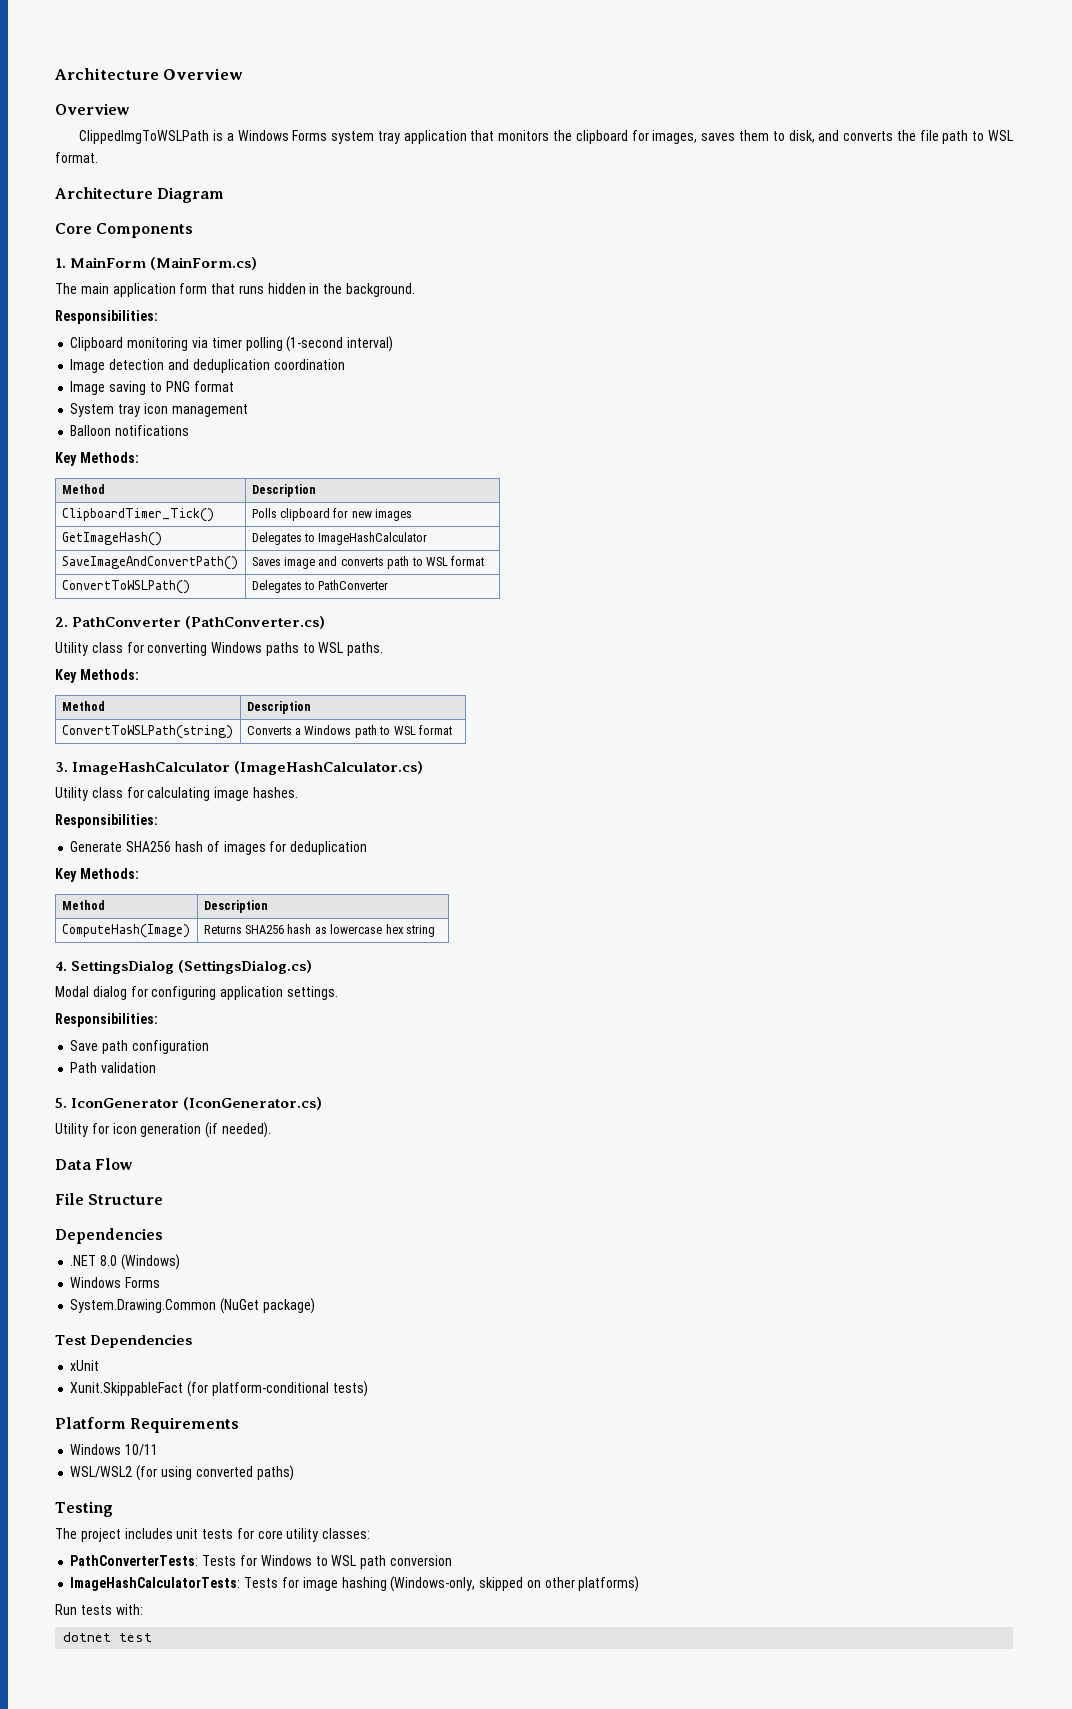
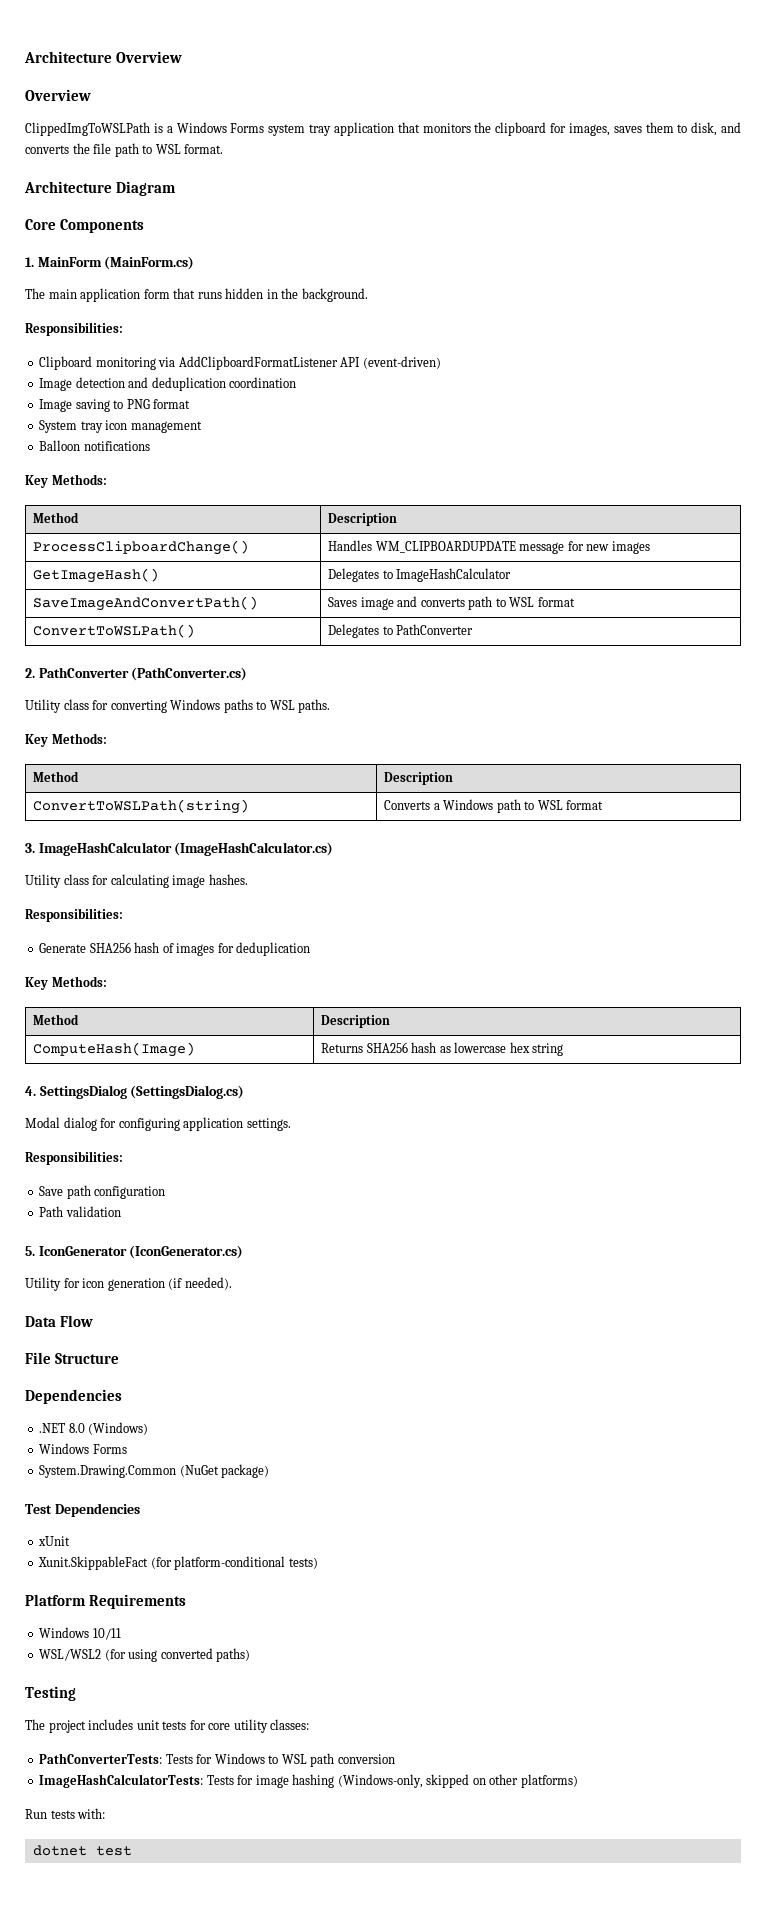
- Clipboard monitoring via timer polling (1-second interval)
+ Clipboard monitoring via AddClipboardFormatListener API (event-driven)
- ClipboardTimer_Tick() | Polls clipboard for new images
+ ProcessClipboardChange() | Handles WM_CLIPBOARDUPDATE message for new images

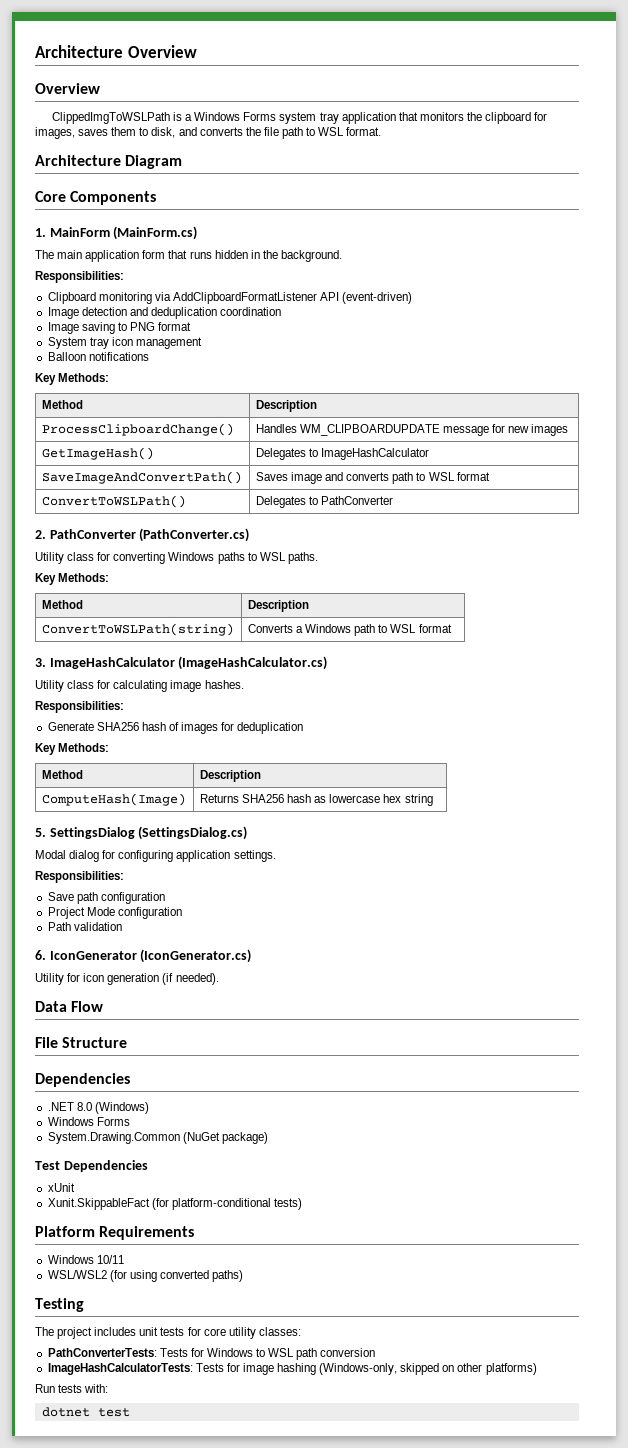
- 4. SettingsDialog (SettingsDialog.cs)
+ 5. SettingsDialog (SettingsDialog.cs)
+ Project Mode configuration
- 5. IconGenerator (IconGenerator.cs)
+ 6. IconGenerator (IconGenerator.cs)

